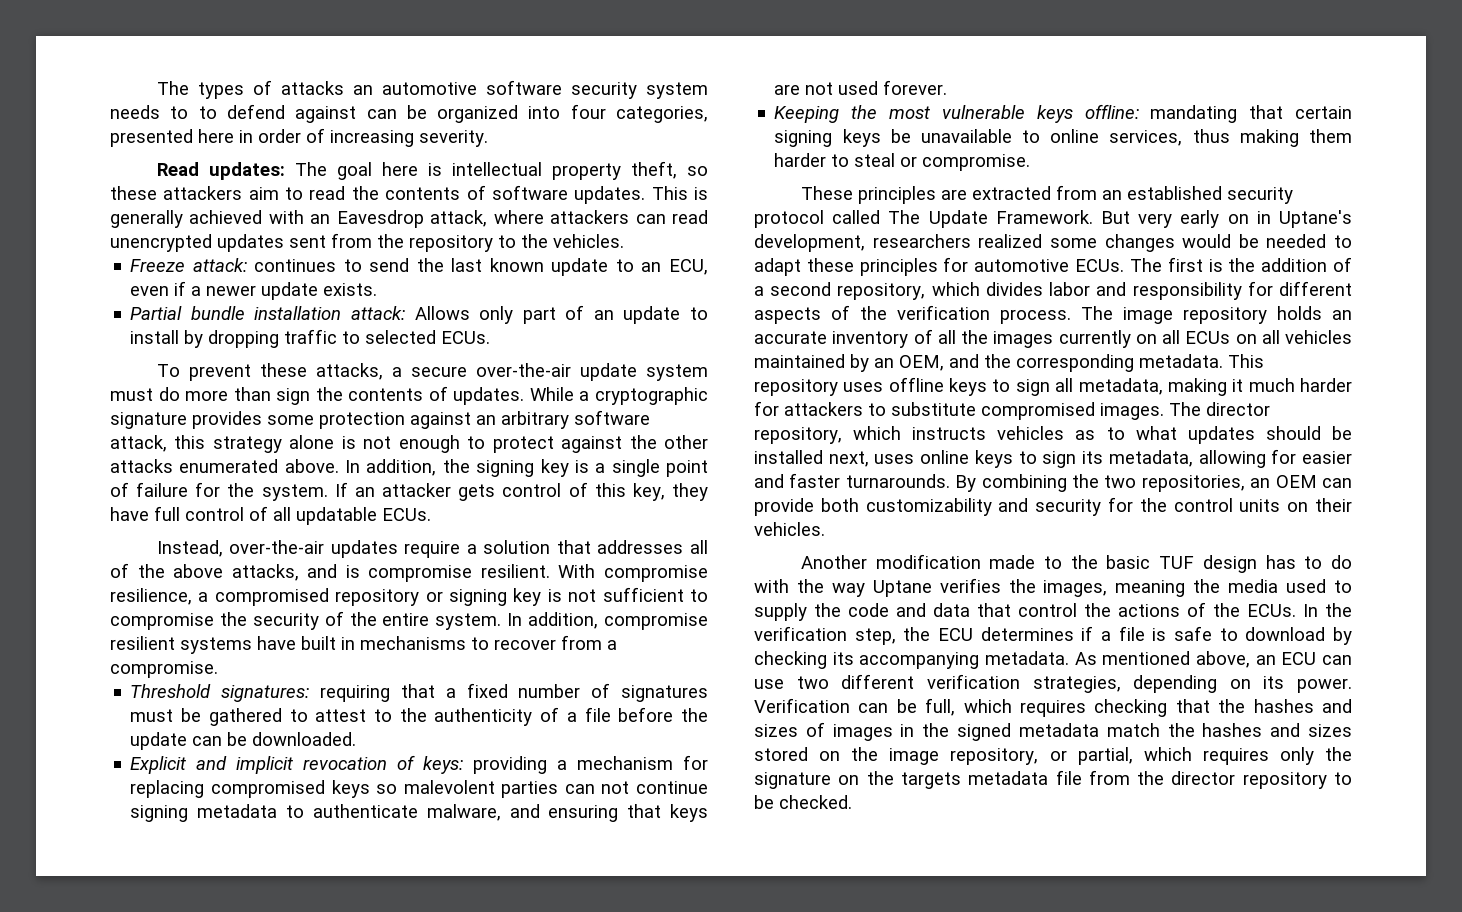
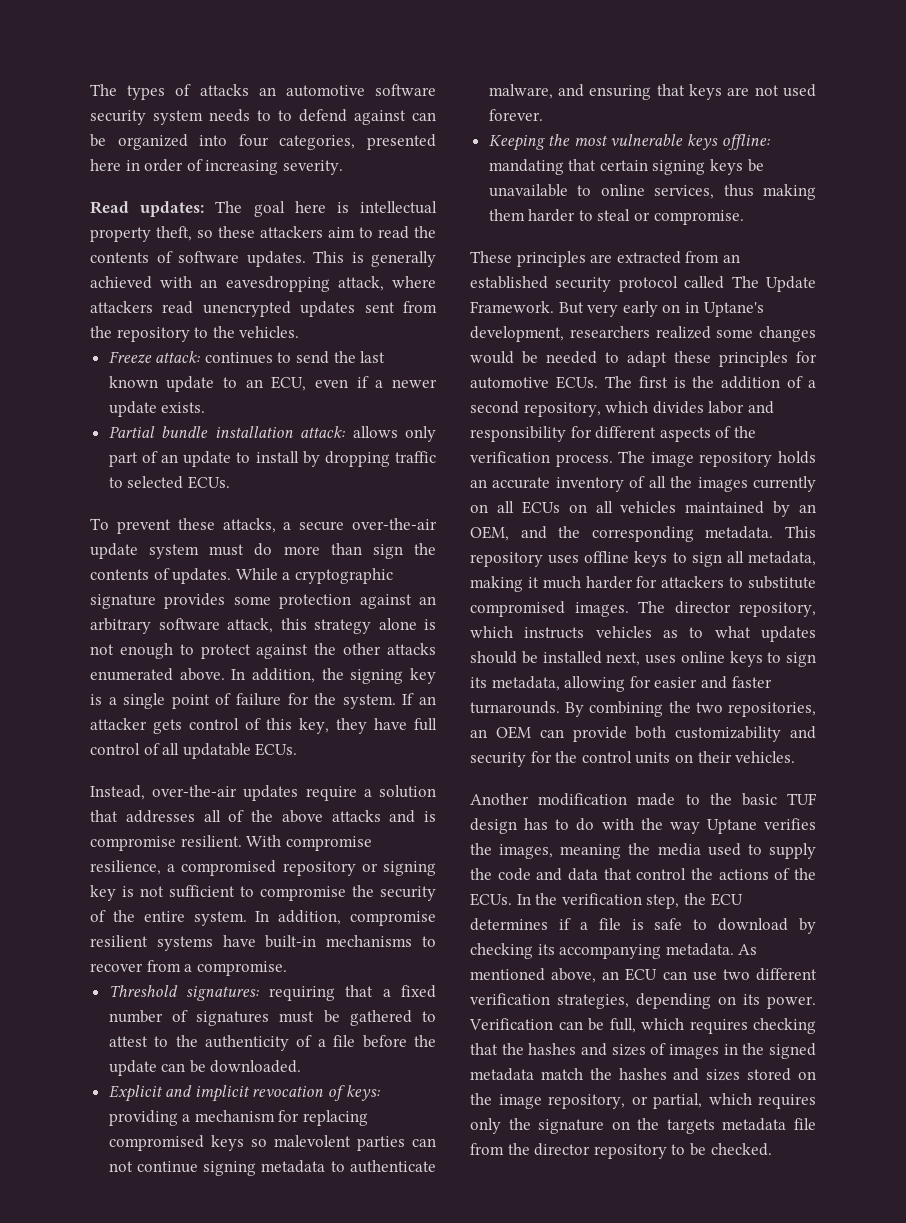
- This is generally achieved with an Eavesdrop attack, where attackers can read unencrypted updates sent from the repository to the vehicles.
+ This is generally achieved with an eavesdropping attack, where attackers read unencrypted updates sent from the repository to the vehicles.
- Partial bundle installation attack: Allows only part of an update to install by dropping traffic to selected ECUs.
+ Partial bundle installation attack: allows only part of an update to install by dropping traffic to selected ECUs.
- Instead, over-the-air updates require a solution that addresses all of the above attacks, and is compromise resilient.
+ Instead, over-the-air updates require a solution that addresses all of the above attacks and is compromise resilient.
- In addition, compromise resilient systems have built in mechanisms to recover from a compromise.
+ In addition, compromise resilient systems have built-in mechanisms to recover from a compromise.

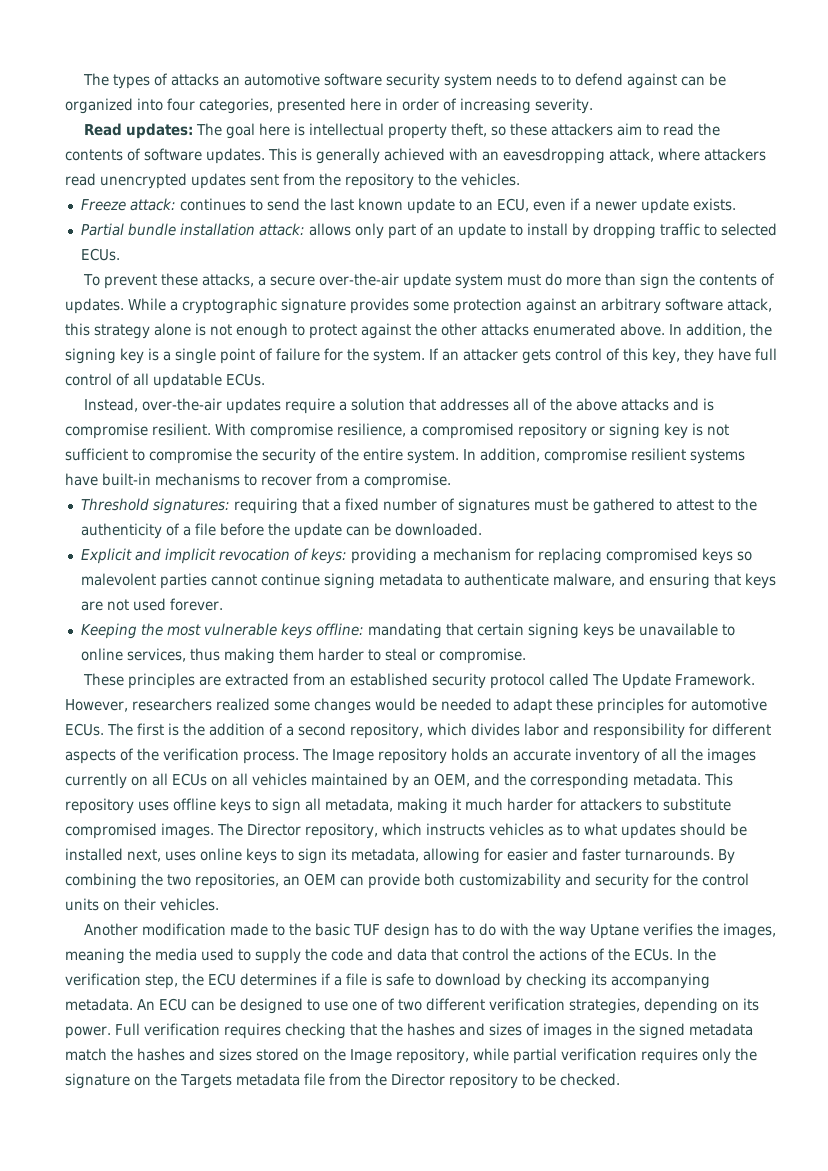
- Explicit and implicit revocation of keys: providing a mechanism for replacing compromised keys so malevolent parties can not continue signing metadata to authenticate malware, and ensuring that keys are not used forever.
+ Explicit and implicit revocation of keys: providing a mechanism for replacing compromised keys so malevolent parties cannot continue signing metadata to authenticate malware, and ensuring that keys are not used forever.
- But very early on in Uptane's development, researchers realized some changes would be needed to adapt these principles for automotive ECUs.
+ However, researchers realized some changes would be needed to adapt these principles for automotive ECUs.
- The image repository holds an accurate inventory of all the images currently on all ECUs on all vehicles maintained by an OEM, and the corresponding metadata.
+ The Image repository holds an accurate inventory of all the images currently on all ECUs on all vehicles maintained by an OEM, and the corresponding metadata.
- The director repository, which instructs vehicles as to what updates should be installed next, uses online keys to sign its metadata, allowing for easier and faster turnarounds.
+ The Director repository, which instructs vehicles as to what updates should be installed next, uses online keys to sign its metadata, allowing for easier and faster turnarounds.
- As mentioned above, an ECU can use two different verification strategies, depending on its power.
+ An ECU can be designed to use one of two different verification strategies, depending on its power.
- Verification can be full, which requires checking that the hashes and sizes of images in the signed metadata match the hashes and sizes stored on the image repository, or partial, which requires only the signature on the targets metadata file from the director repository to be checked.
+ Full verification requires checking that the hashes and sizes of images in the signed metadata match the hashes and sizes stored on the Image repository, while partial verification requires only the signature on the Targets metadata file from the Director repository to be checked.

